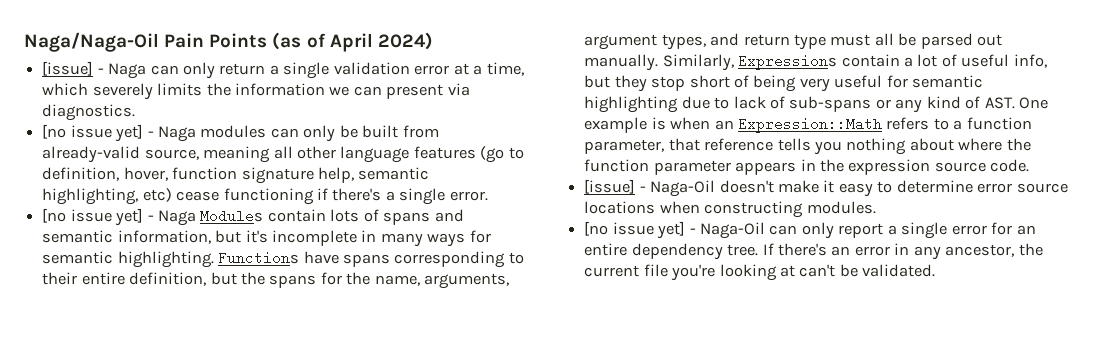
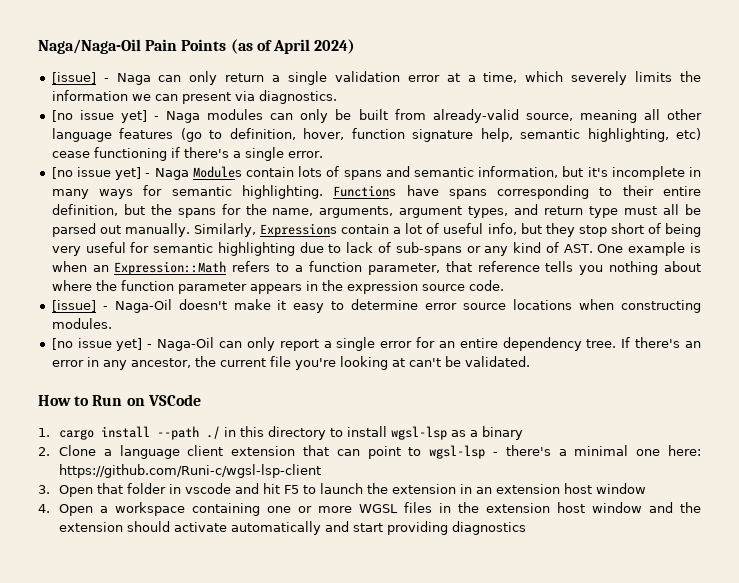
+ How to Run on VSCode
+ 1. cargo install --path ./ in this directory to install wgsl-lsp as a binary
+ 2. Clone a language client extension that can point to wgsl-lsp - there's a minimal one here: https://github.com/Runi-c/wgsl-lsp-client
+ 3. Open that folder in vscode and hit F5 to launch the extension in an extension host window
+ 4. Open a workspace containing one or more WGSL files in the extension host window and the extension should activate automatically and start providing diagnostics

